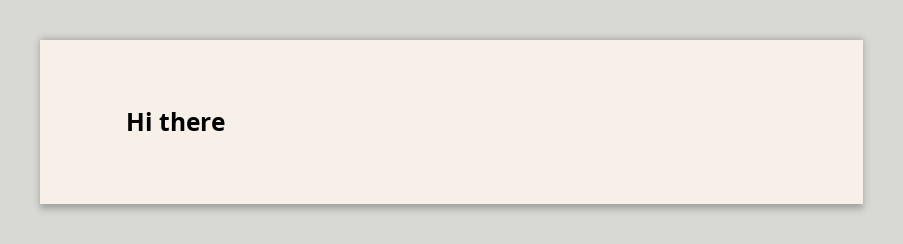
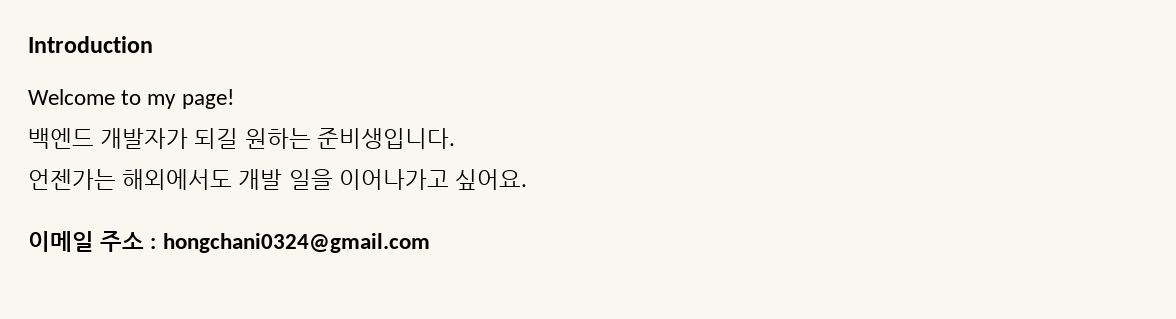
- Hi there
+ Introduction
+ Welcome to my page!
+ 백엔드 개발자가 되길 원하는 준비생입니다.
+ 언젠가는 해외에서도 개발 일을 이어나가고 싶어요.
+ 이메일 주소 : hongchani0324@gmail.com

